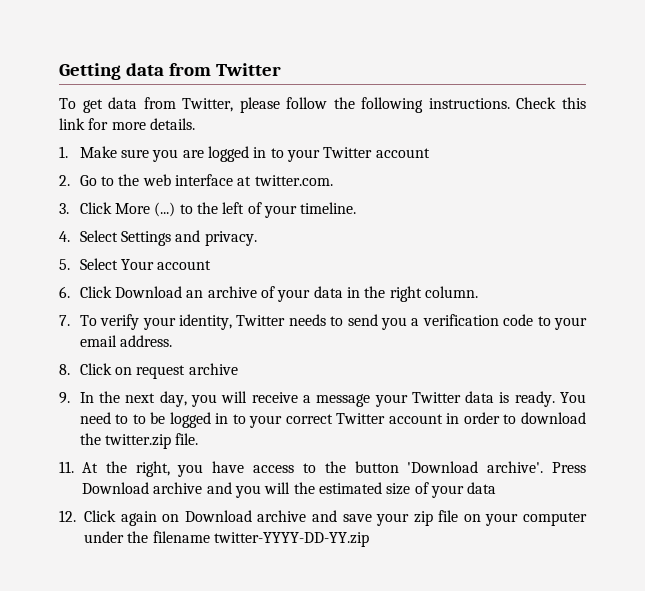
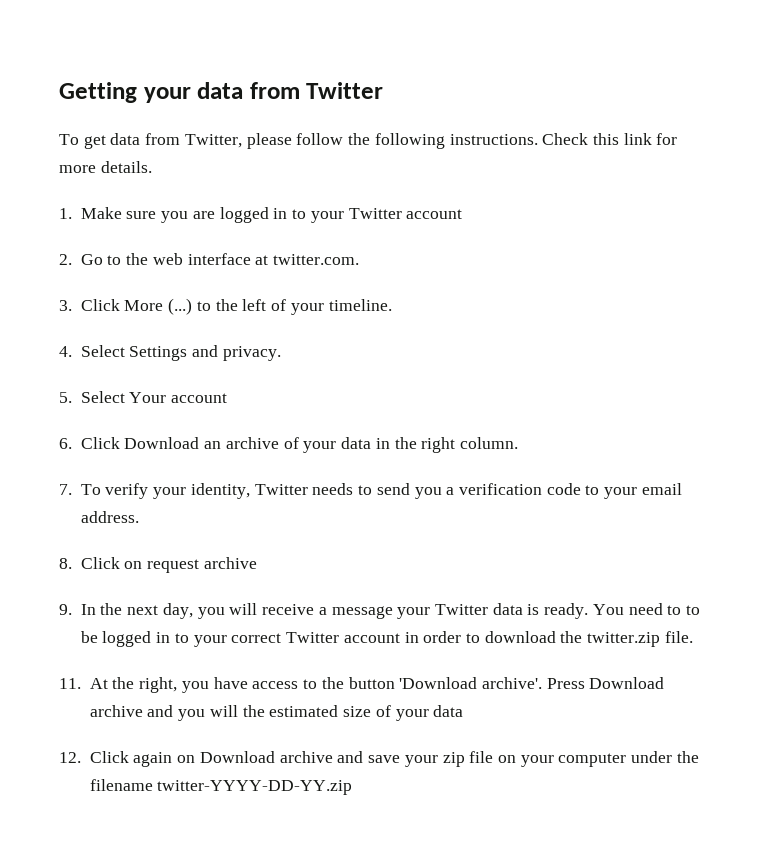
- Getting data from Twitter
+ Getting your data from Twitter

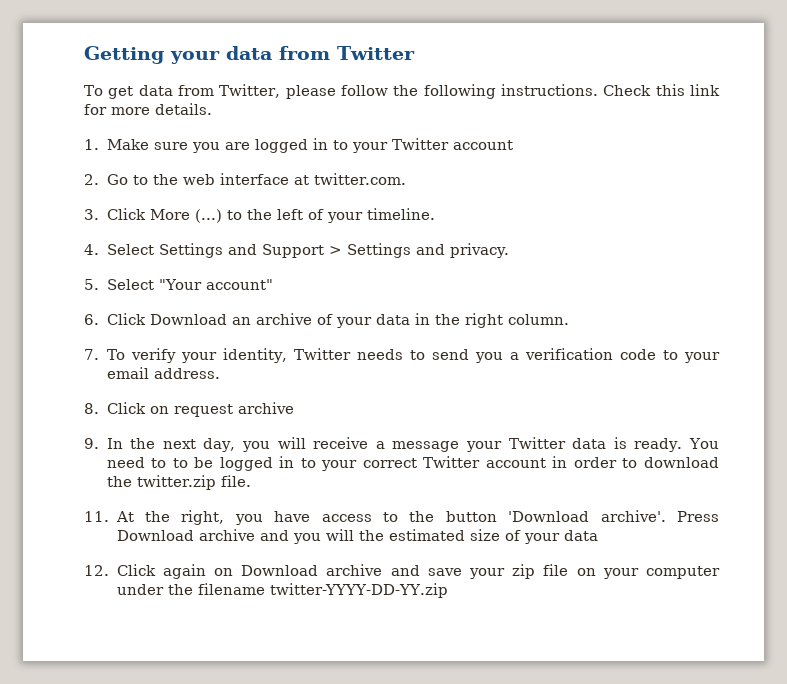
- 4. Select Settings and privacy.
+ 4. Select Settings and Support > Settings and privacy.
- 5. Select Your account
+ 5. Select "Your account"

